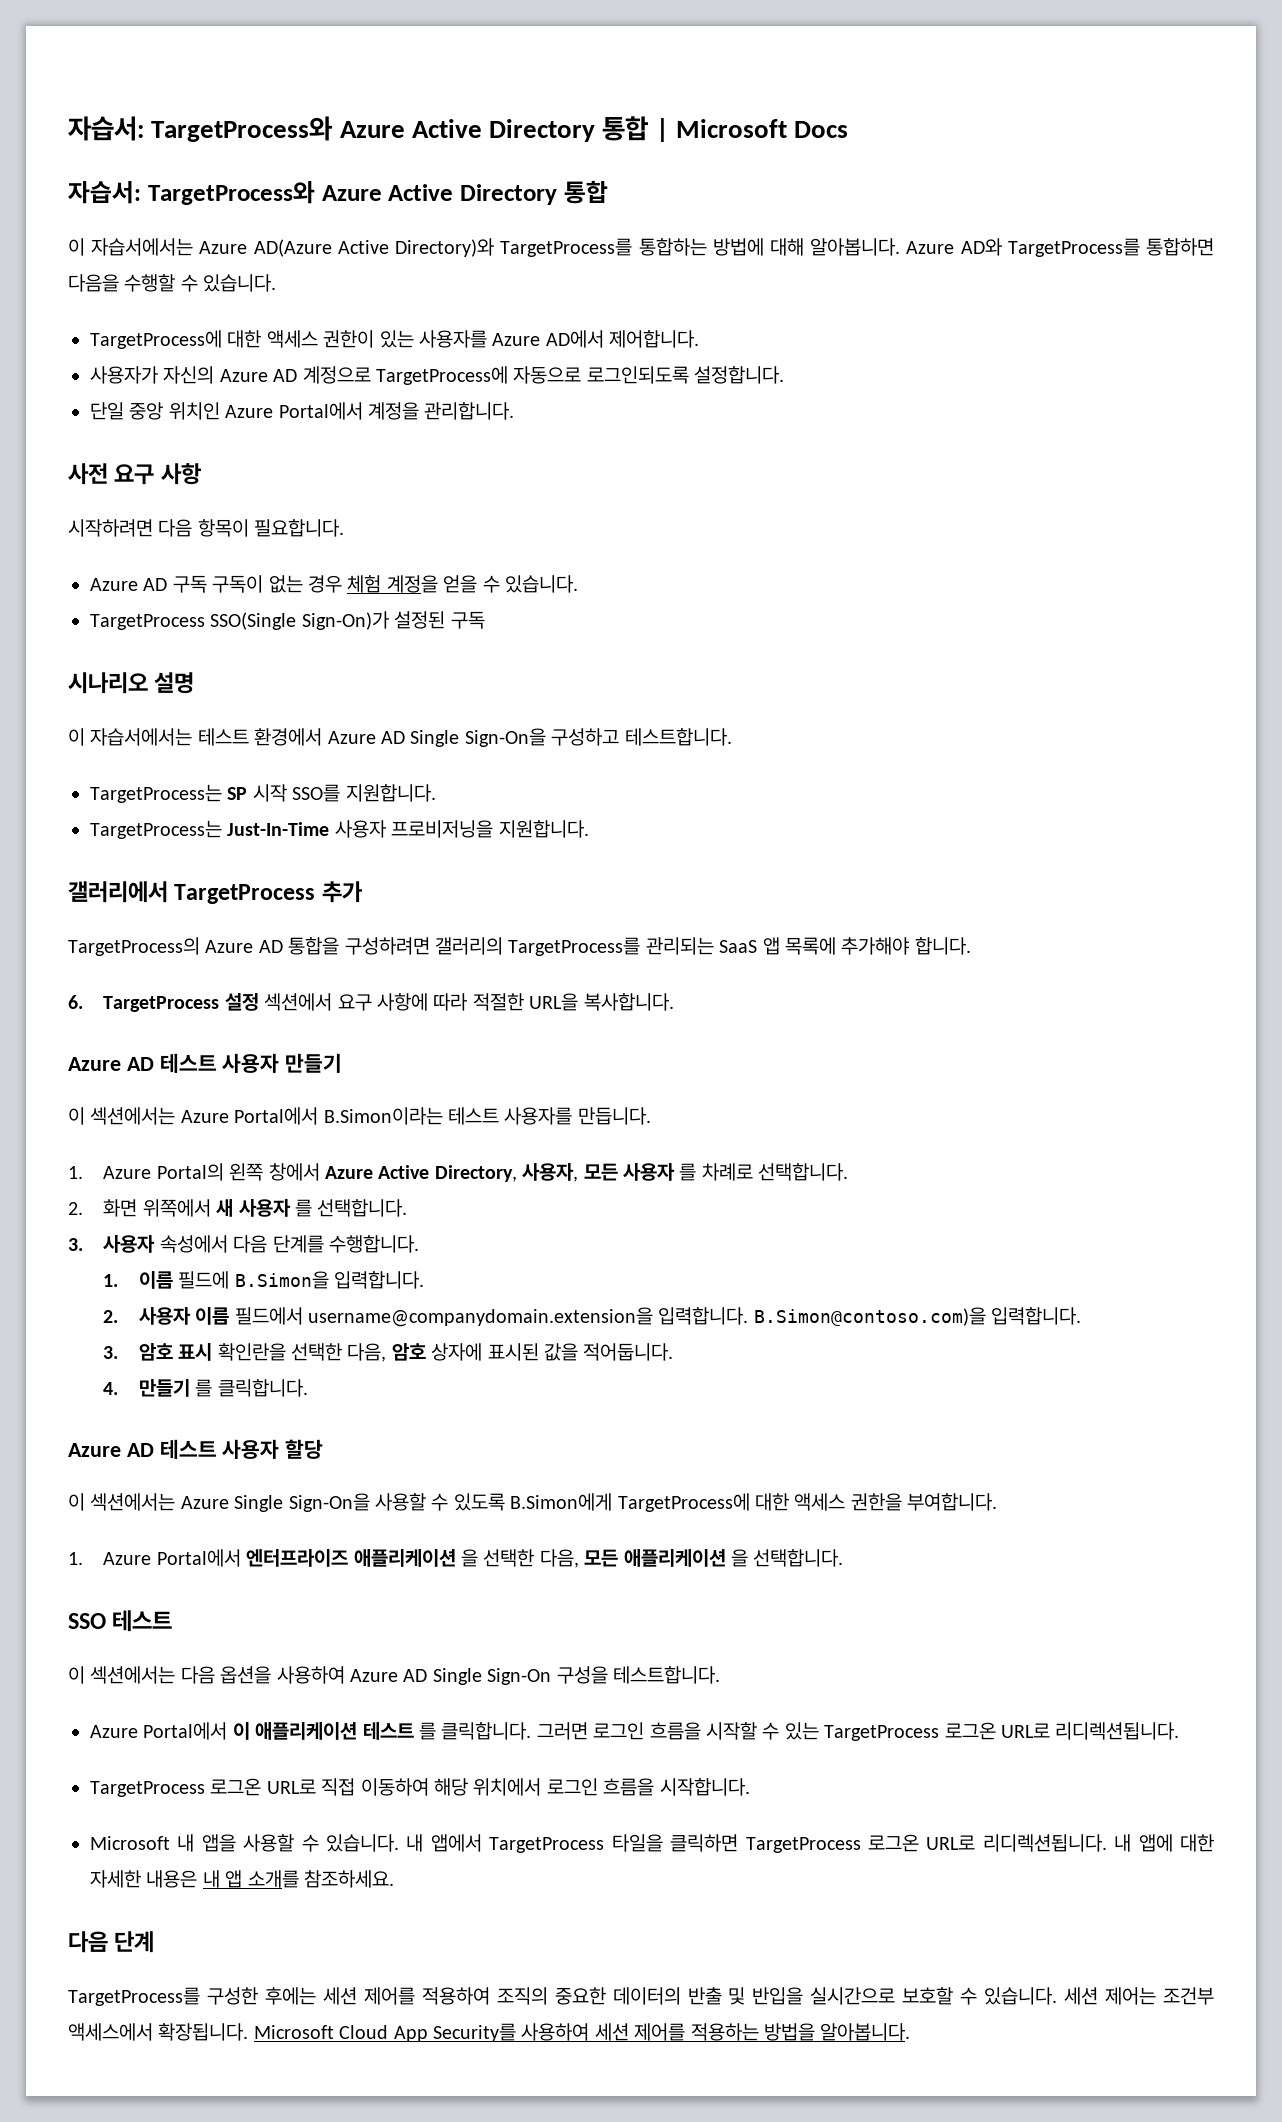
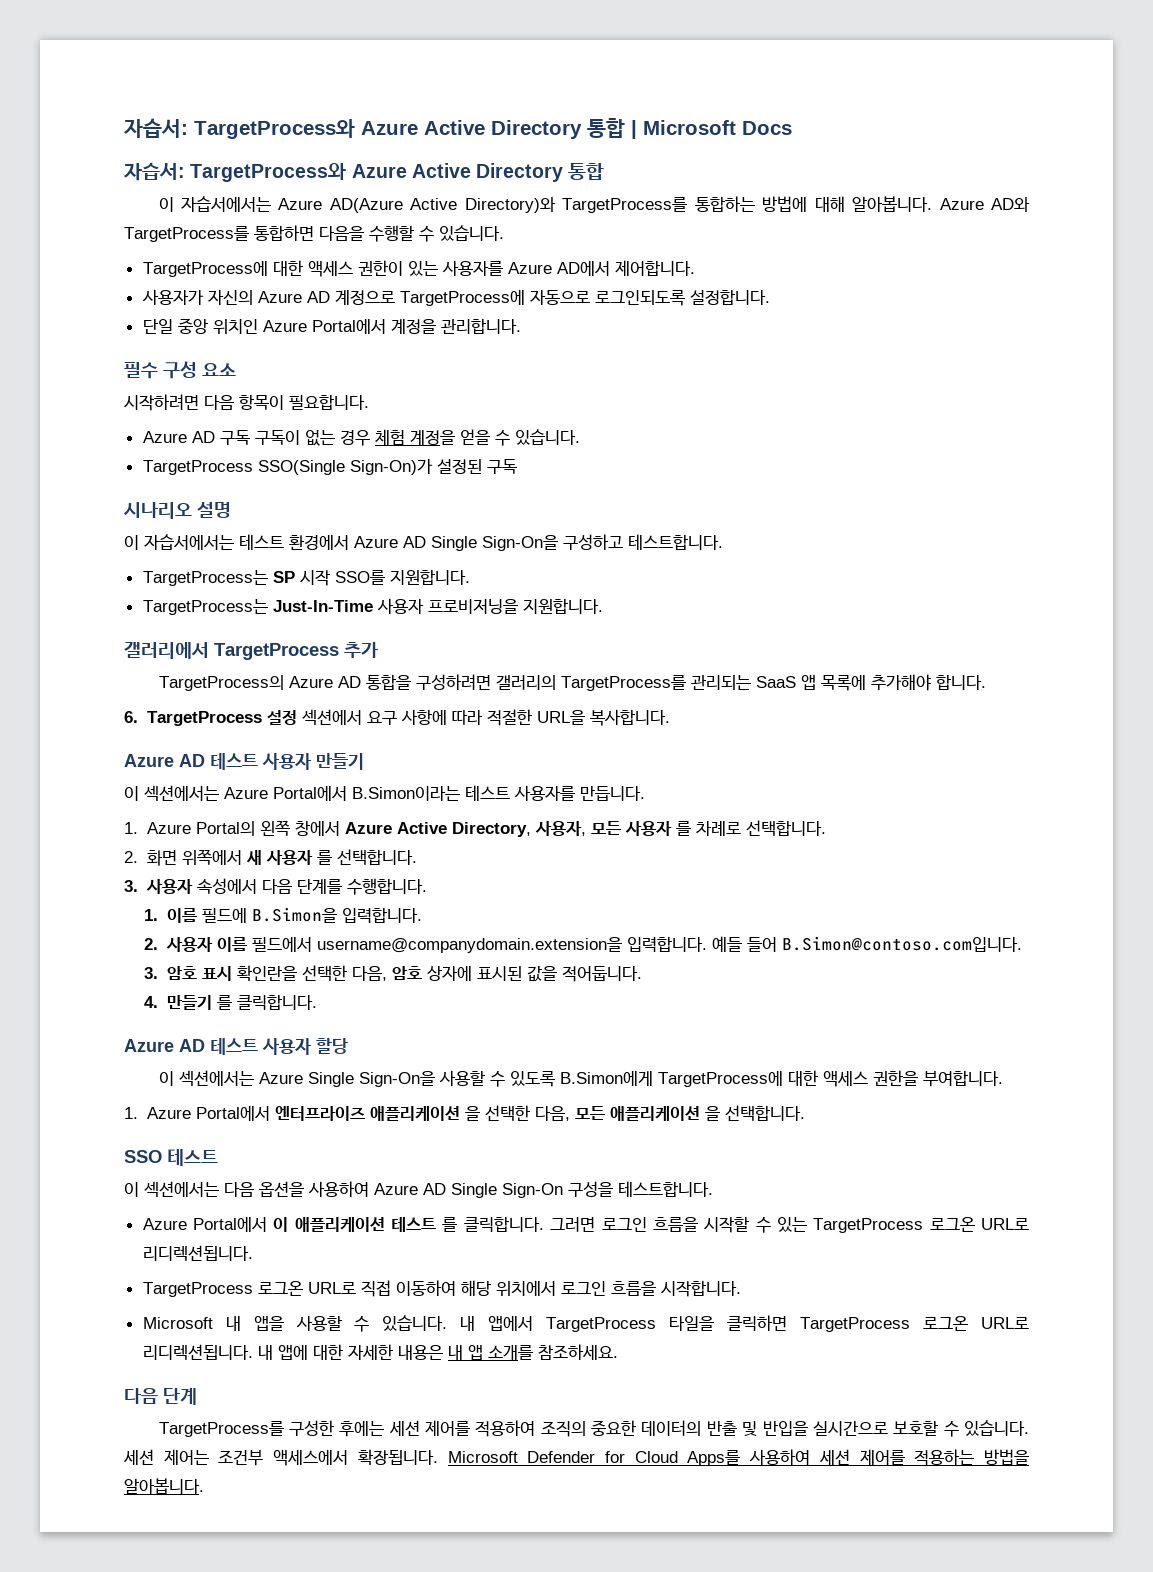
- 사전 요구 사항
+ 필수 구성 요소
- B.Simon@contoso.com)을 입력합니다.
+ 예들 들어 B.Simon@contoso.com입니다.
- Microsoft Cloud App Security를 사용하여 세션 제어를 적용하는 방법을 알아봅니다.
+ Microsoft Defender for Cloud Apps를 사용하여 세션 제어를 적용하는 방법을 알아봅니다.

